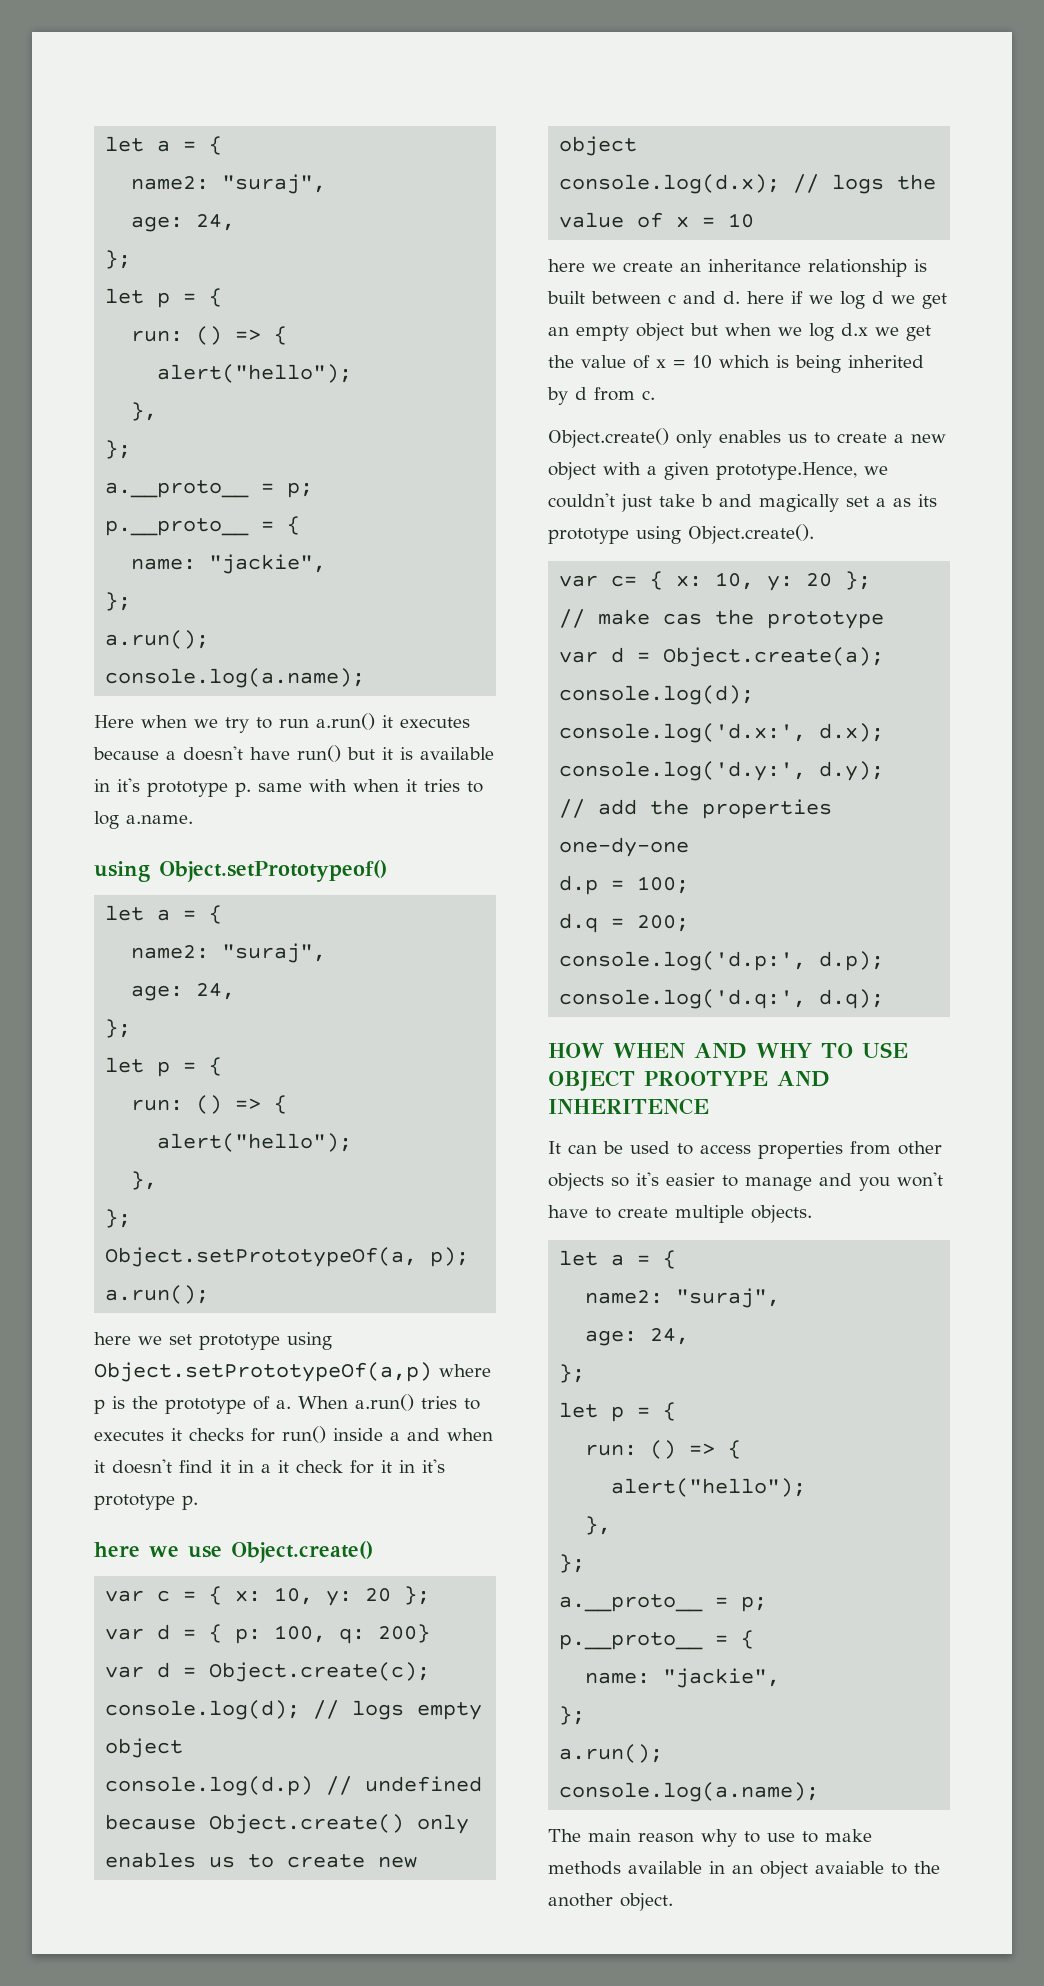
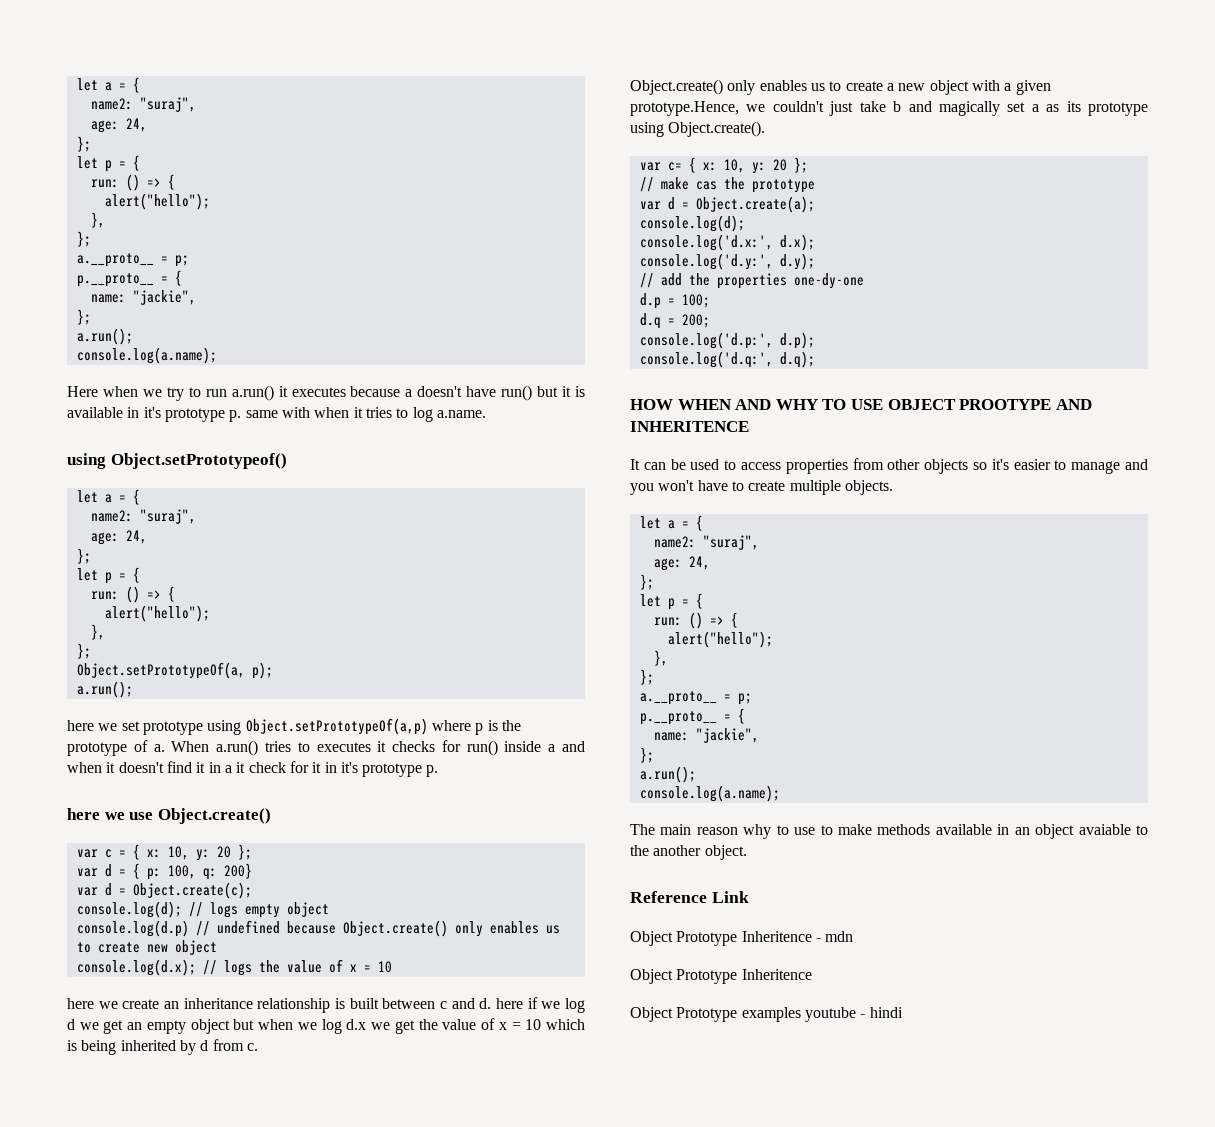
+ Reference Link
+ Object Prototype Inheritence - mdn
+ Object Prototype Inheritence
+ Object Prototype examples youtube - hindi

